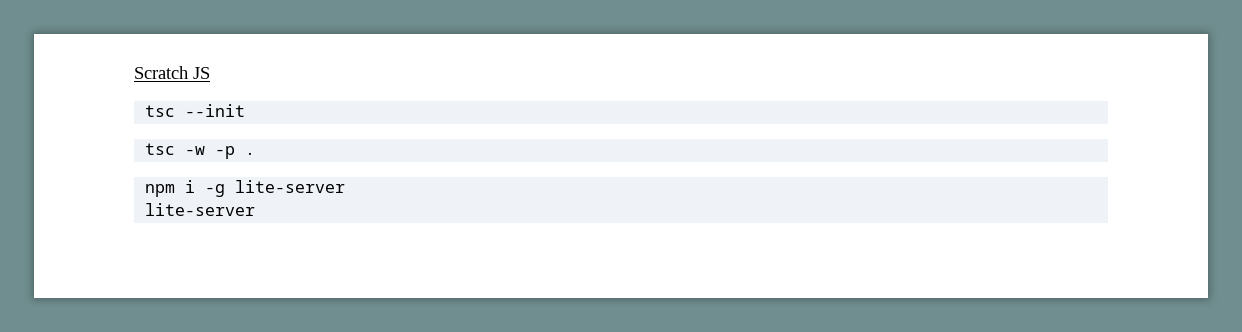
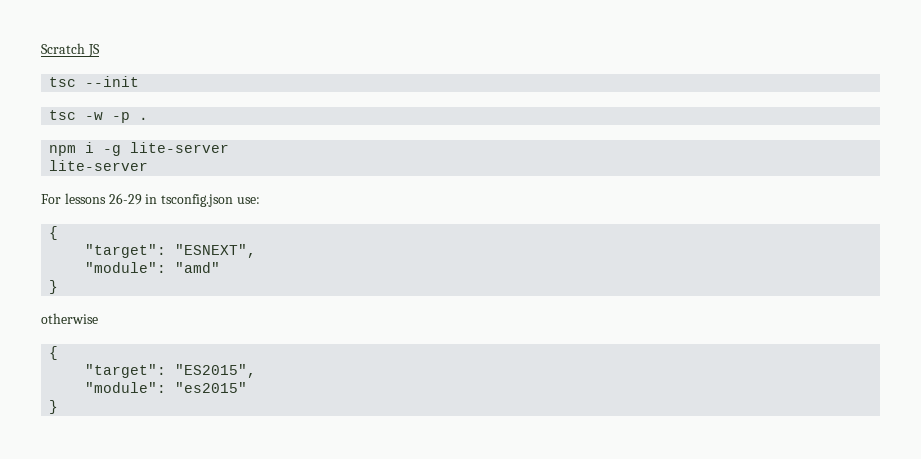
+ For lessons 26-29 in tsconfig.json use:
+ {
+ "target": "ESNEXT",
+ "module": "amd"
+ }
+ otherwise
+ {
+ "target": "ES2015",
+ "module": "es2015"
+ }

